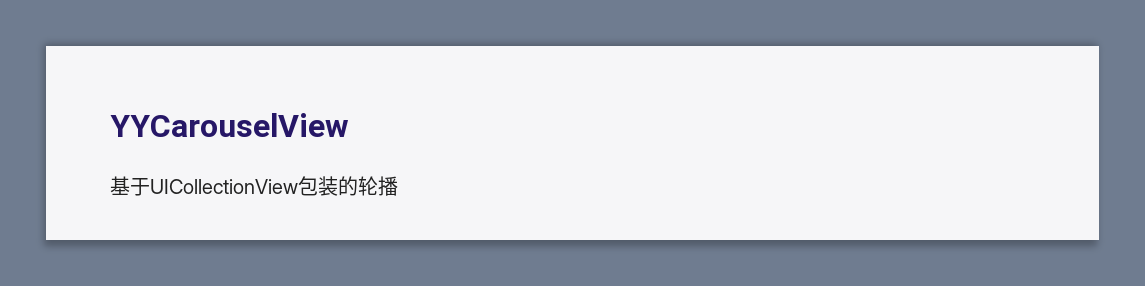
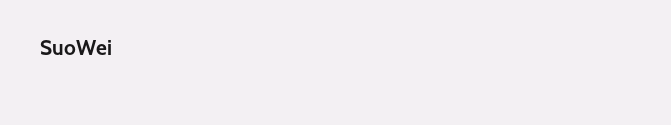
- YYCarouselView
- 基于UICollectionView包装的轮播
+ SuoWei

